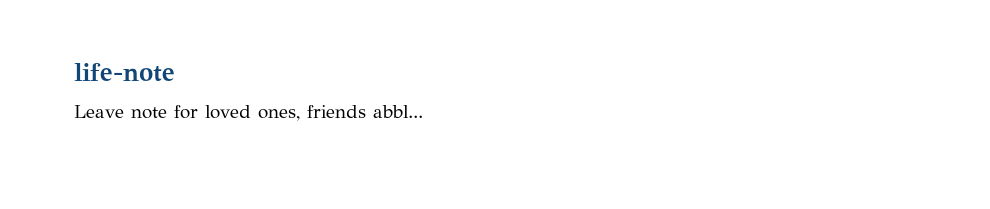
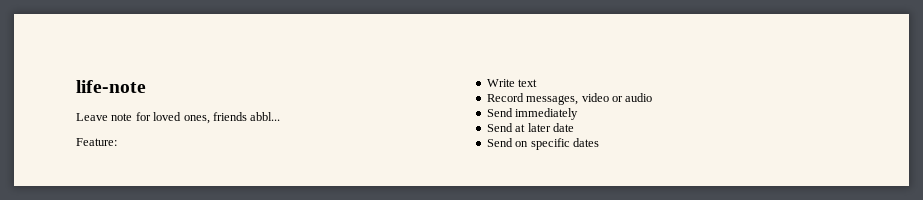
+ Feature:
+ Write text
+ Record messages, video or audio
+ Send immediately
+ Send at later date
+ Send on specific dates

